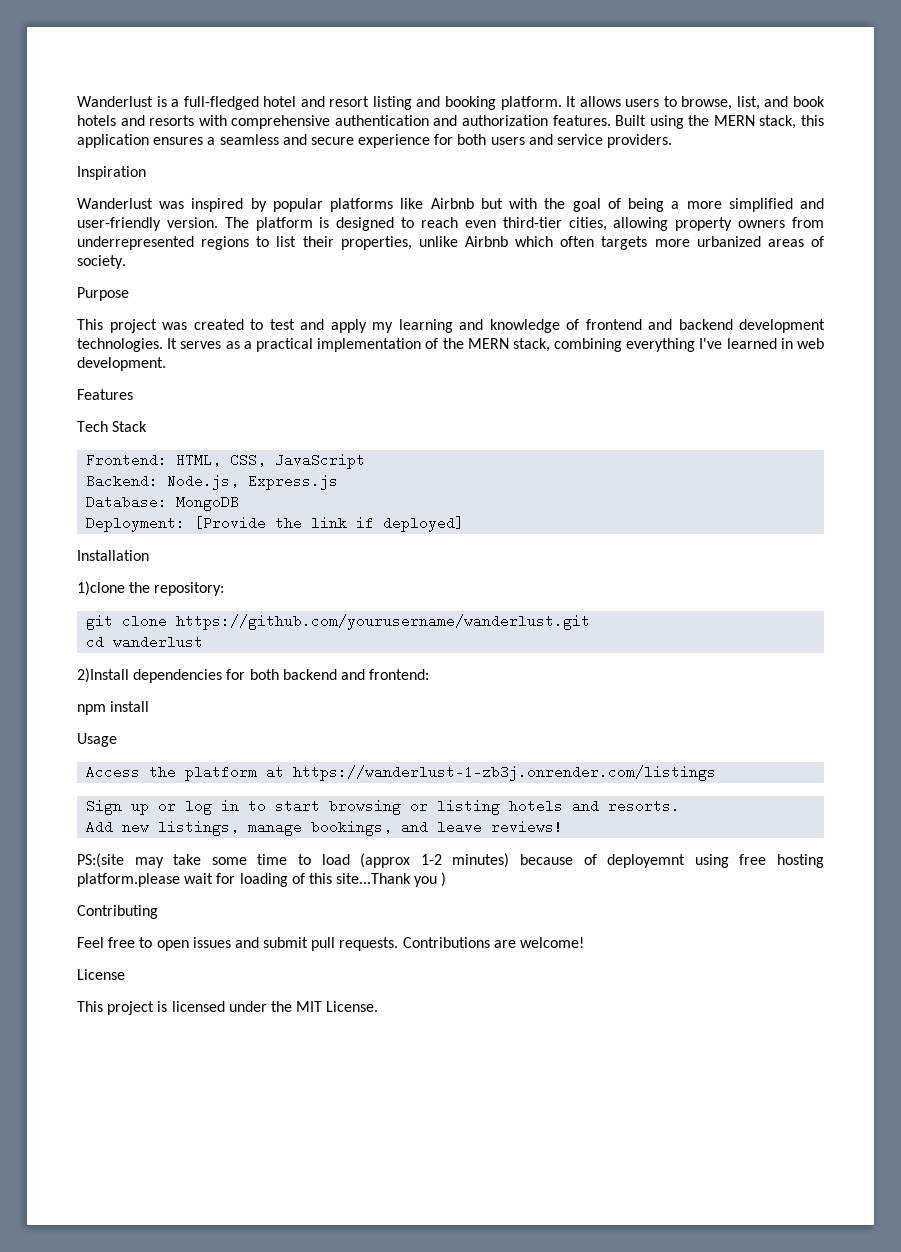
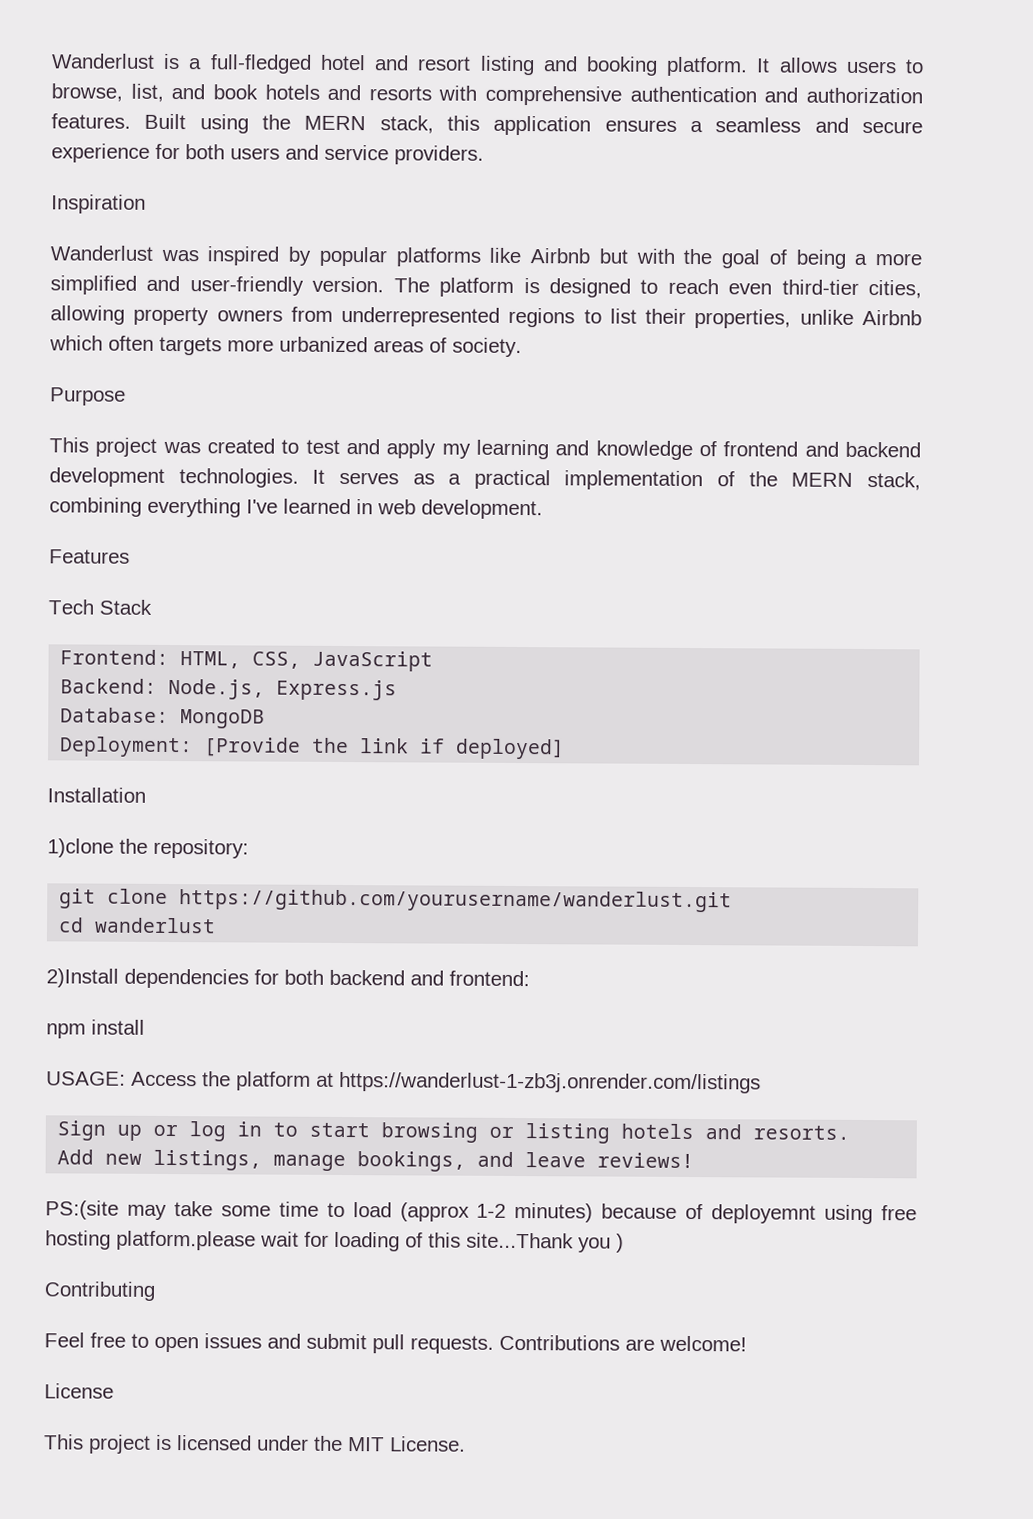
- Usage
- Access the platform at https://wanderlust-1-zb3j.onrender.com/listings
+ USAGE: Access the platform at https://wanderlust-1-zb3j.onrender.com/listings

